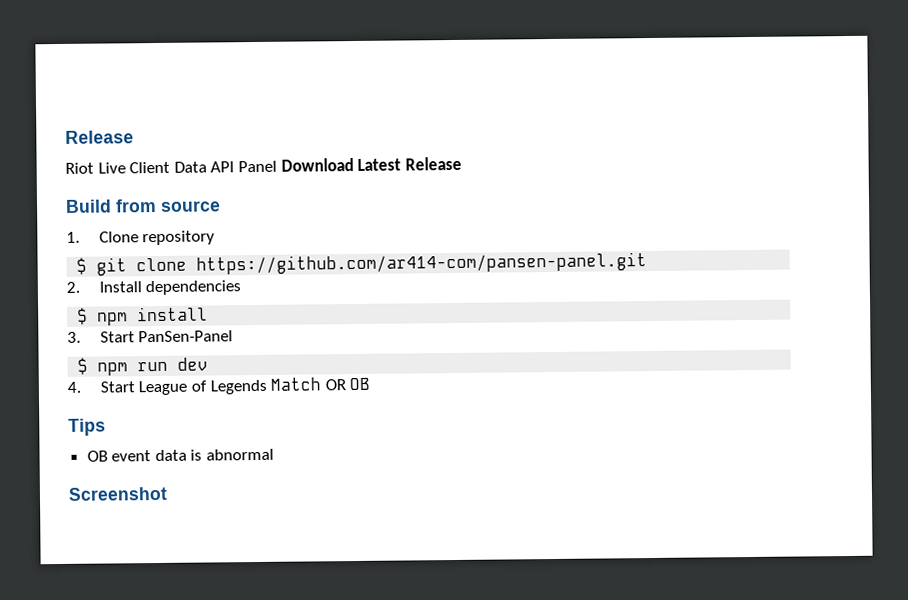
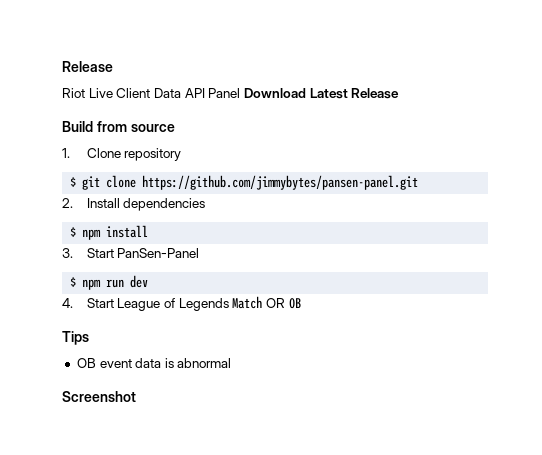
- $ git clone https://github.com/ar414-com/pansen-panel.git
+ $ git clone https://github.com/jimmybytes/pansen-panel.git

